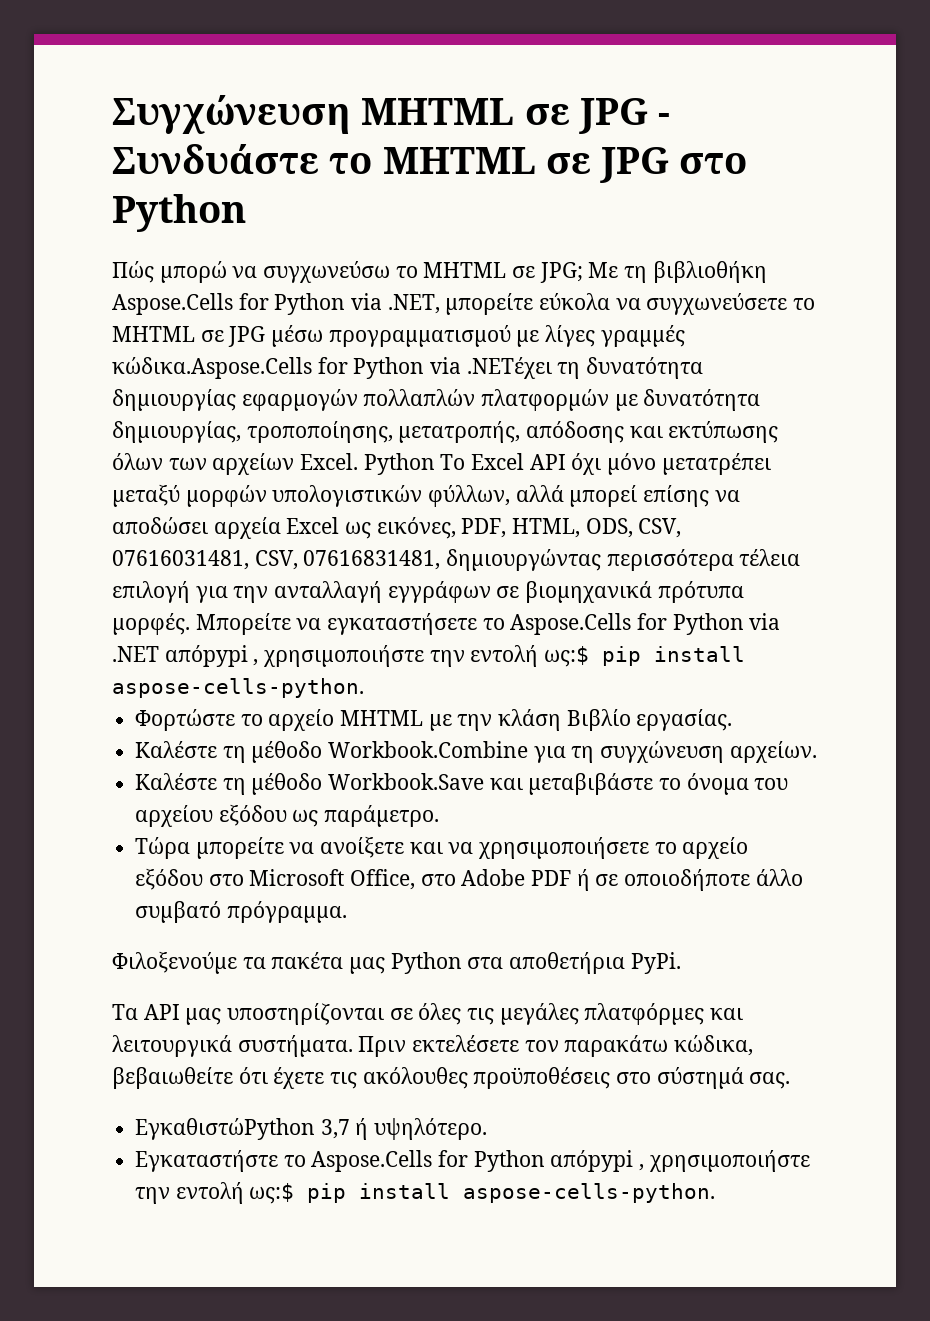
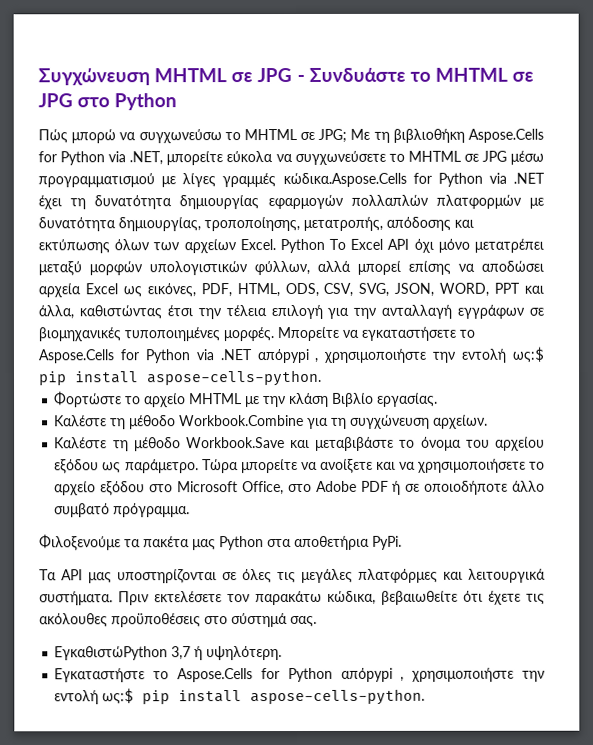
- Πώς μπορώ να συγχωνεύσω το MHTML σε JPG; Με τη βιβλιοθήκη Aspose.Cells for Python via .NET, μπορείτε εύκολα να συγχωνεύσετε το MHTML σε JPG μέσω προγραμματισμού με λίγες γραμμές κώδικα.Aspose.Cells for Python via .NETέχει τη δυνατότητα δημιουργίας εφαρμογών πολλαπλών πλατφορμών με δυνατότητα δημιουργίας, τροποποίησης, μετατροπής, απόδοσης και εκτύπωσης όλων των αρχείων Excel.
+ Πώς μπορώ να συγχωνεύσω το MHTML σε JPG; Με τη βιβλιοθήκη Aspose.Cells for Python via .NET, μπορείτε εύκολα να συγχωνεύσετε το MHTML σε JPG μέσω προγραμματισμού με λίγες γραμμές κώδικα.Aspose.Cells for Python via .NET έχει τη δυνατότητα δημιουργίας εφαρμογών πολλαπλών πλατφορμών με δυνατότητα δημιουργίας, τροποποίησης, μετατροπής, απόδοσης και εκτύπωσης όλων των αρχείων Excel.
- Python Το Excel API όχι μόνο μετατρέπει μεταξύ μορφών υπολογιστικών φύλλων, αλλά μπορεί επίσης να αποδώσει αρχεία Excel ως εικόνες, PDF, HTML, ODS, CSV, 07616031481, CSV, 07616831481, δημιουργώντας περισσότερα τέλεια επιλογή για την ανταλλαγή εγγράφων σε βιομηχανικά πρότυπα μορφές.
+ Python Το Excel API όχι μόνο μετατρέπει μεταξύ μορφών υπολογιστικών φύλλων, αλλά μπορεί επίσης να αποδώσει αρχεία Excel ως εικόνες, PDF, HTML, ODS, CSV, SVG, JSON, WORD, PPT και άλλα, καθιστώντας έτσι την τέλεια επιλογή για την ανταλλαγή εγγράφων σε βιομηχανικές τυποποιημένες μορφές.
- Καλέστε τη μέθοδο Workbook.Save και μεταβιβάστε το όνομα του αρχείου εξόδου ως παράμετρο.
- Τώρα μπορείτε να ανοίξετε και να χρησιμοποιήσετε το αρχείο εξόδου στο Microsoft Office, στο Adobe PDF ή σε οποιοδήποτε άλλο συμβατό πρόγραμμα.
+ Καλέστε τη μέθοδο Workbook.Save και μεταβιβάστε το όνομα του αρχείου εξόδου ως παράμετρο. Τώρα μπορείτε να ανοίξετε και να χρησιμοποιήσετε το αρχείο εξόδου στο Microsoft Office, στο Adobe PDF ή σε οποιοδήποτε άλλο συμβατό πρόγραμμα.
- ΕγκαθιστώPython 3,7 ή υψηλότερο.
+ ΕγκαθιστώPython 3,7 ή υψηλότερη.

